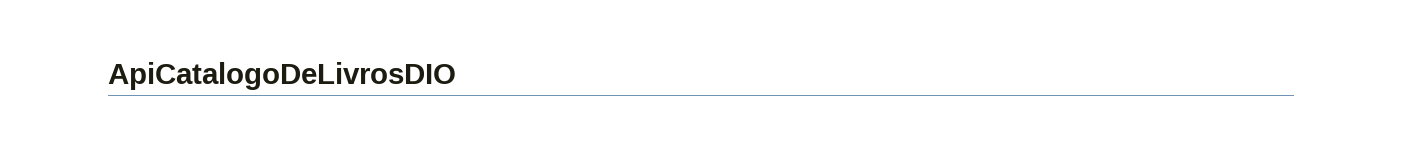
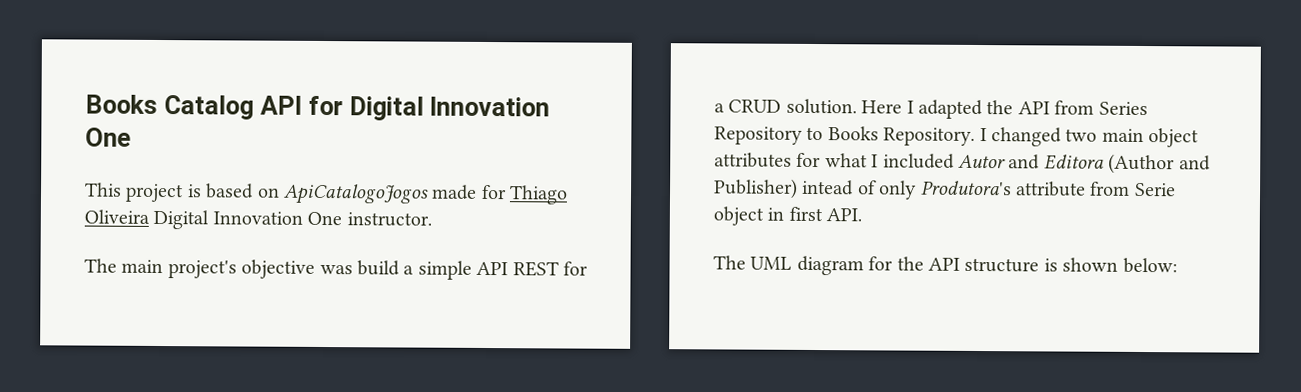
- ApiCatalogoDeLivrosDIO
+ Books Catalog API for Digital Innovation One
+ This project is based on ApiCatalogoJogos made for Thiago Oliveira Digital Innovation One instructor.
+ The main project's objective was build a simple API REST for a CRUD solution. Here I adapted the API from Series Repository to Books Repository. I changed two main object attributes for what I included Autor and Editora (Author and Publisher) intead of only Produtora's attribute from Serie object in first API.
+ The UML diagram for the API structure is shown below:

